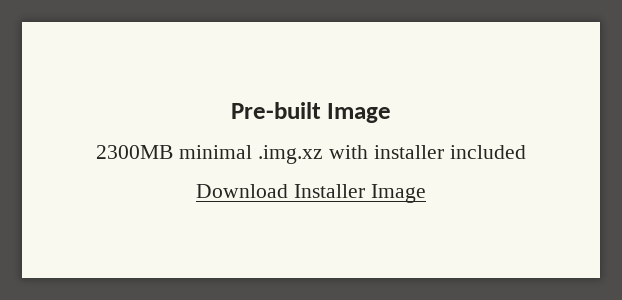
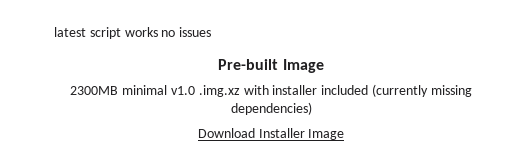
+ latest script works no issues
- 2300MB minimal .img.xz with installer included
+ 2300MB minimal v1.0 .img.xz with installer included (currently missing dependencies)

